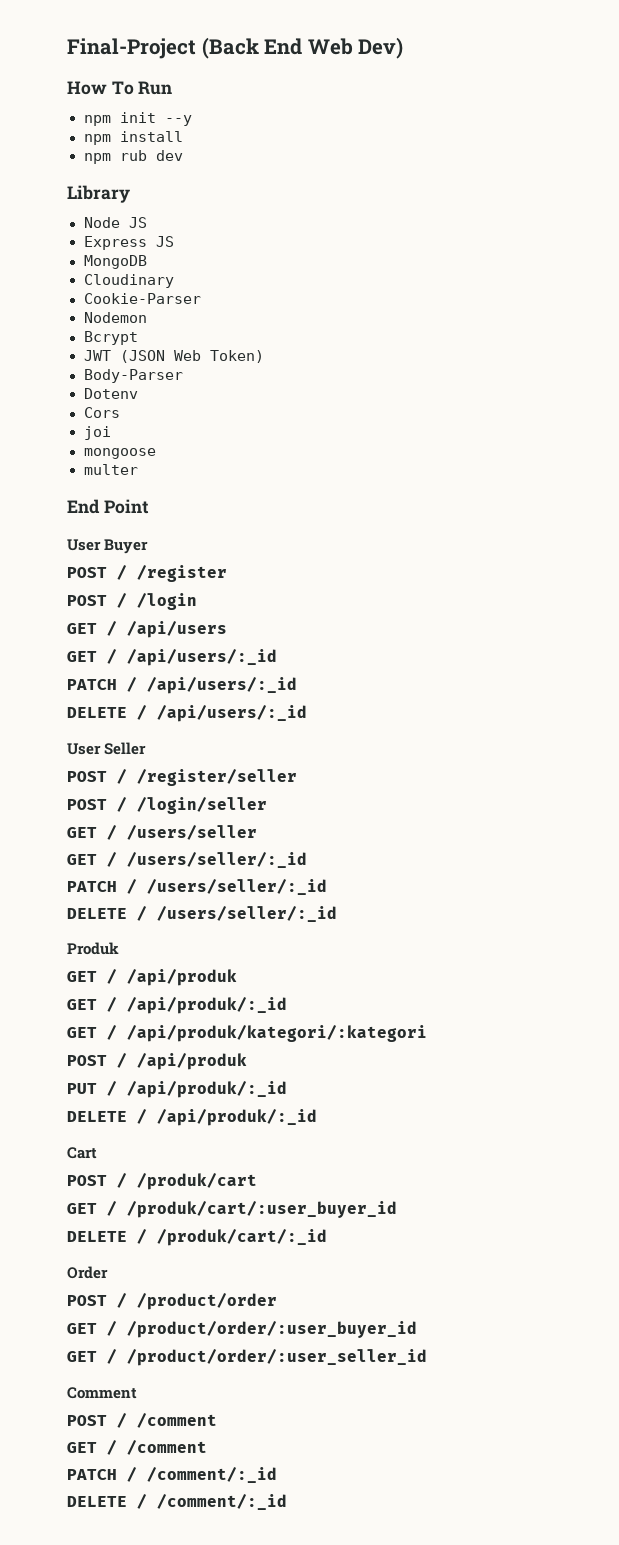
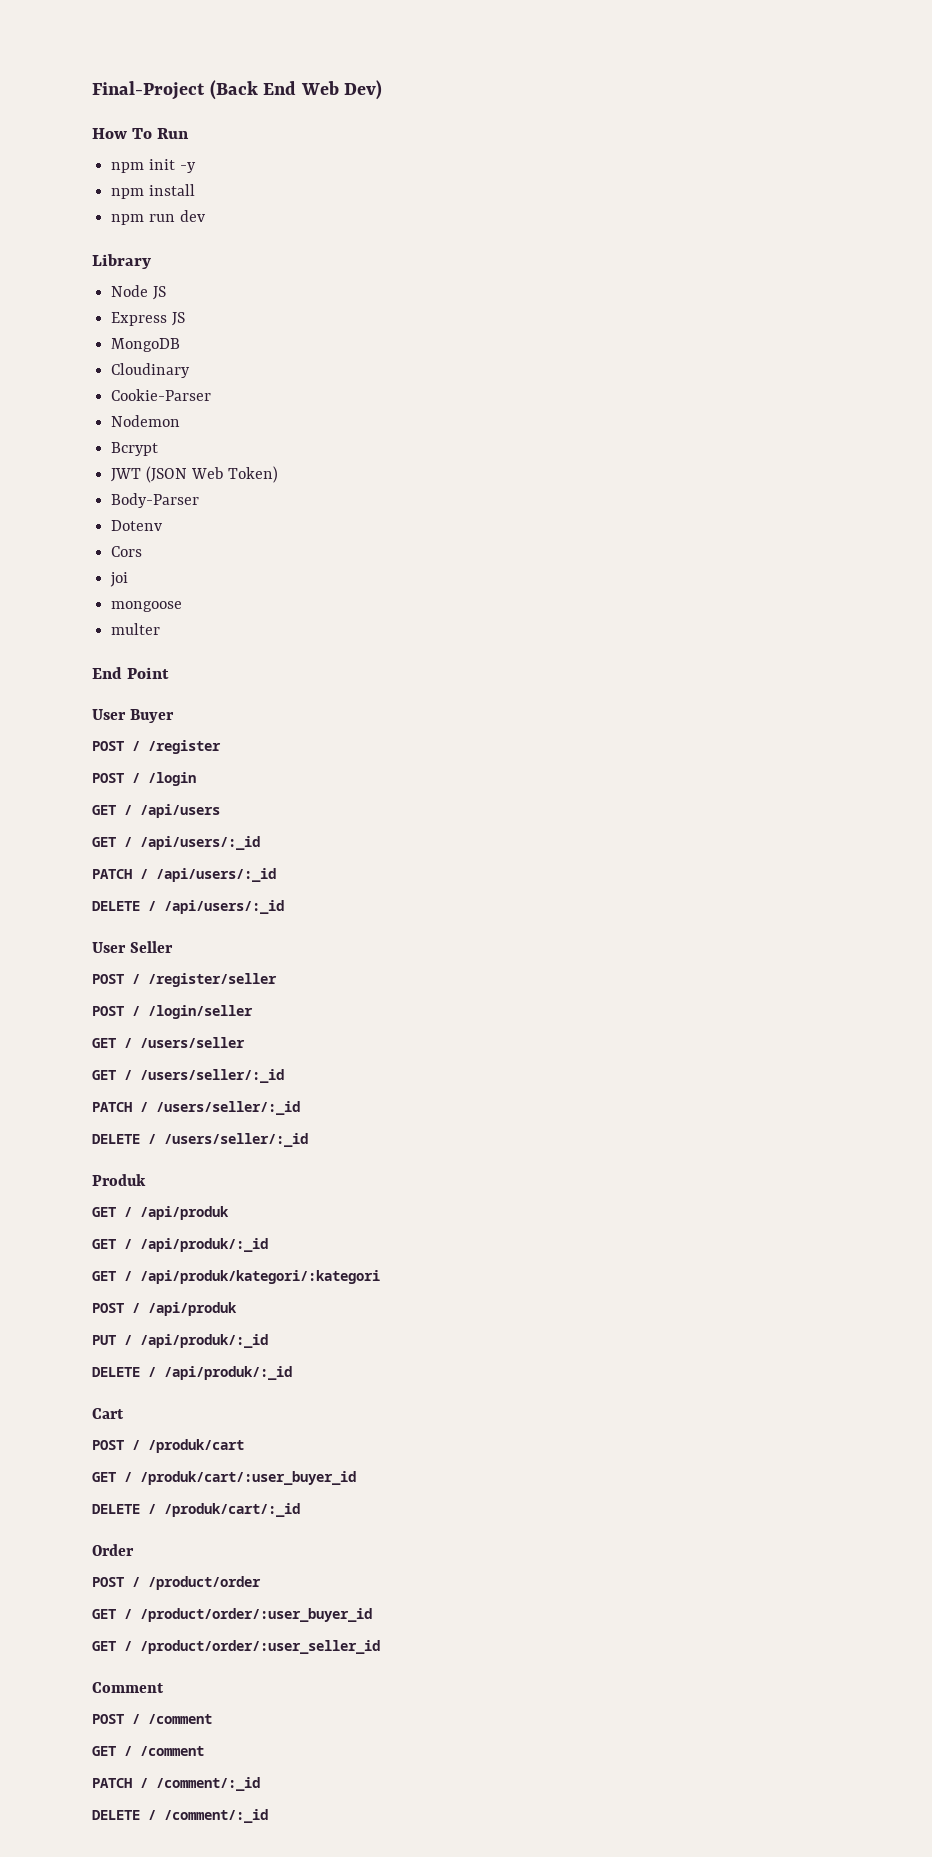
- npm init --y
+ npm init -y
- npm rub dev
+ npm run dev

